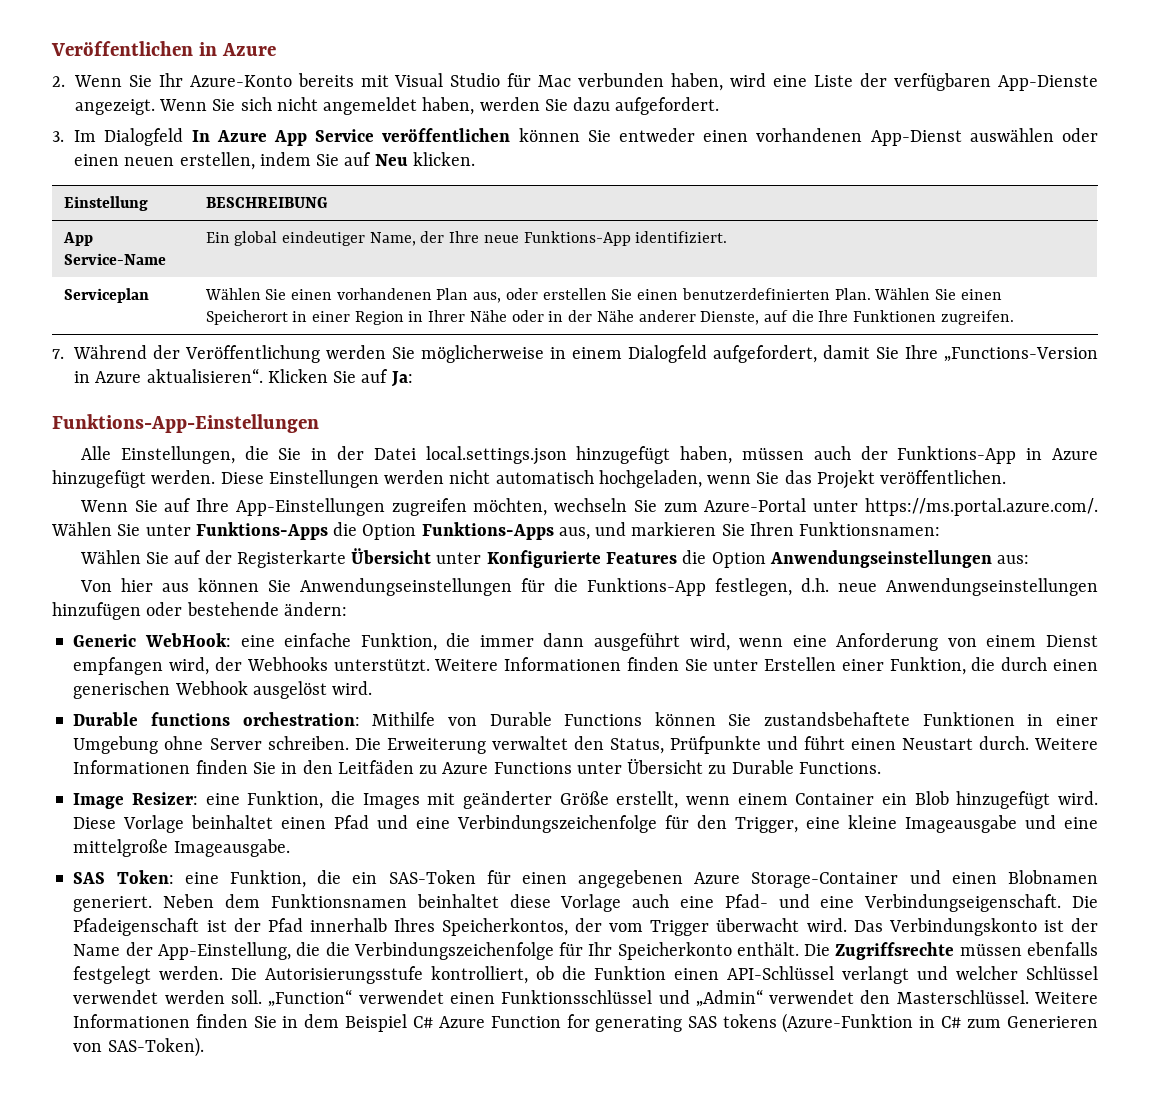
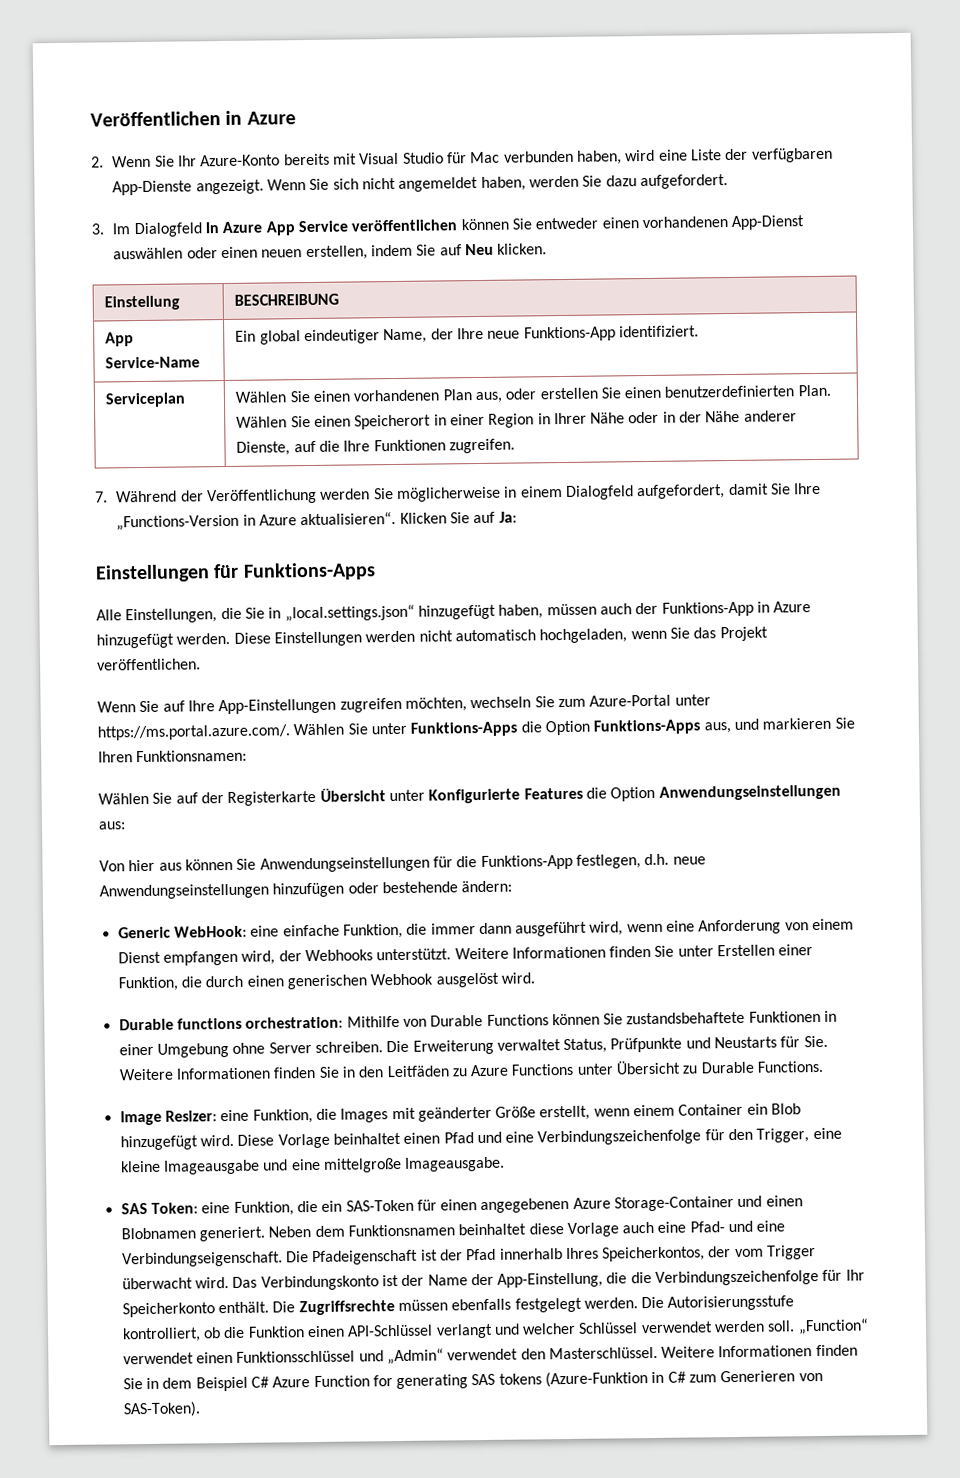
- Funktions-App-Einstellungen
+ Einstellungen für Funktions-Apps
- Alle Einstellungen, die Sie in der Datei local.settings.json hinzugefügt haben, müssen auch der Funktions-App in Azure hinzugefügt werden.
+ Alle Einstellungen, die Sie in „local.settings.json“ hinzugefügt haben, müssen auch der Funktions-App in Azure hinzugefügt werden.
- Die Erweiterung verwaltet den Status, Prüfpunkte und führt einen Neustart durch. Weitere Informationen finden Sie in den Leitfäden zu Azure Functions unter Übersicht zu Durable Functions.
+ Die Erweiterung verwaltet Status, Prüfpunkte und Neustarts für Sie. Weitere Informationen finden Sie in den Leitfäden zu Azure Functions unter Übersicht zu Durable Functions.

